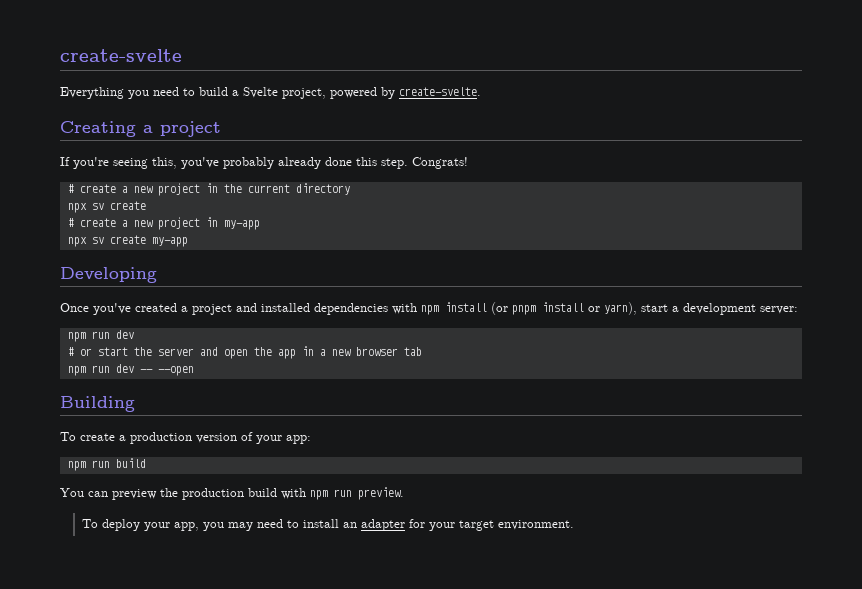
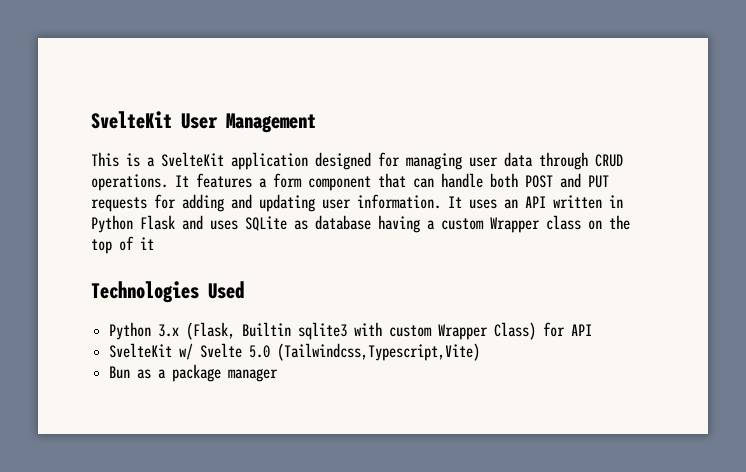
- create-svelte
- Everything you need to build a Svelte project, powered by create-svelte.
- Creating a project
- If you're seeing this, you've probably already done this step. Congrats!
- # create a new project in the current directory
- npx sv create
- # create a new project in my-app
- npx sv create my-app
- Developing
- Once you've created a project and installed dependencies with npm install (or pnpm install or yarn), start a development server:
- npm run dev
- # or start the server and open the app in a new browser tab
- npm run dev -- --open
- Building
- To create a production version of your app:
- npm run build
- You can preview the production build with npm run preview.
- To deploy your app, you may need to install an adapter for your target environment.
+ SvelteKit User Management
+ This is a SvelteKit application designed for managing user data through CRUD operations. It features a form component that can handle both POST and PUT requests for adding and updating user information. It uses an API written in Python Flask and uses SQLite as database having a custom Wrapper class on the top of it
+ Technologies Used
+ Python 3.x (Flask, Builtin sqlite3 with custom Wrapper Class) for API
+ SvelteKit w/ Svelte 5.0 (Tailwindcss,Typescript,Vite)
+ Bun as a package manager

